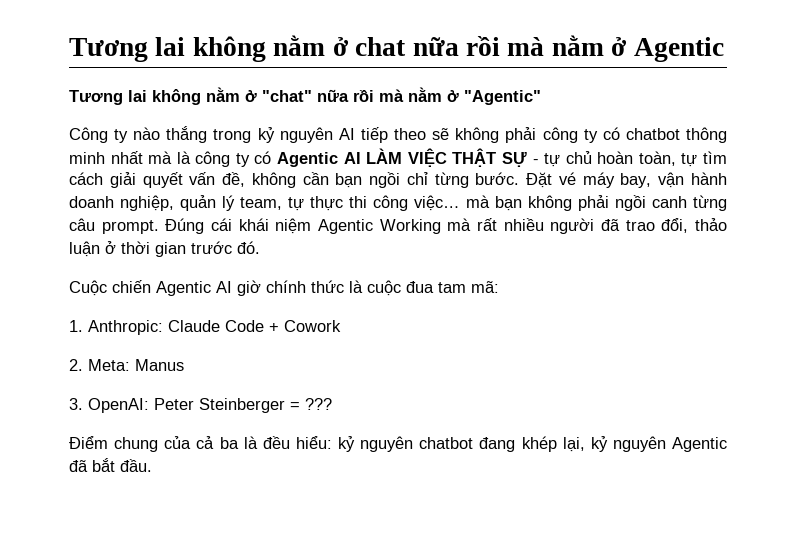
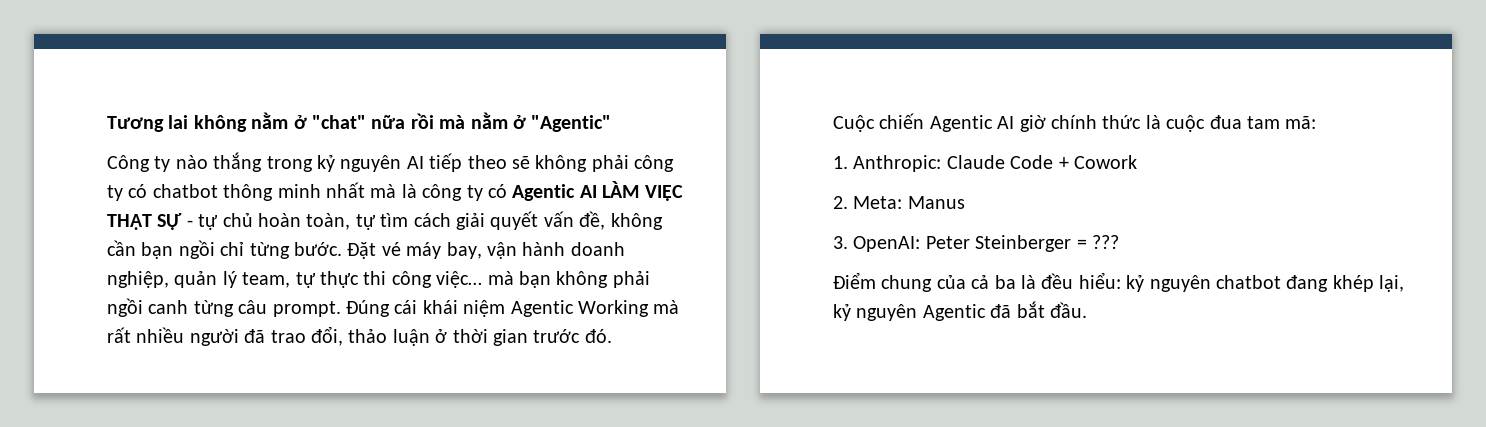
- Tương lai không nằm ở chat nữa rồi mà nằm ở Agentic

